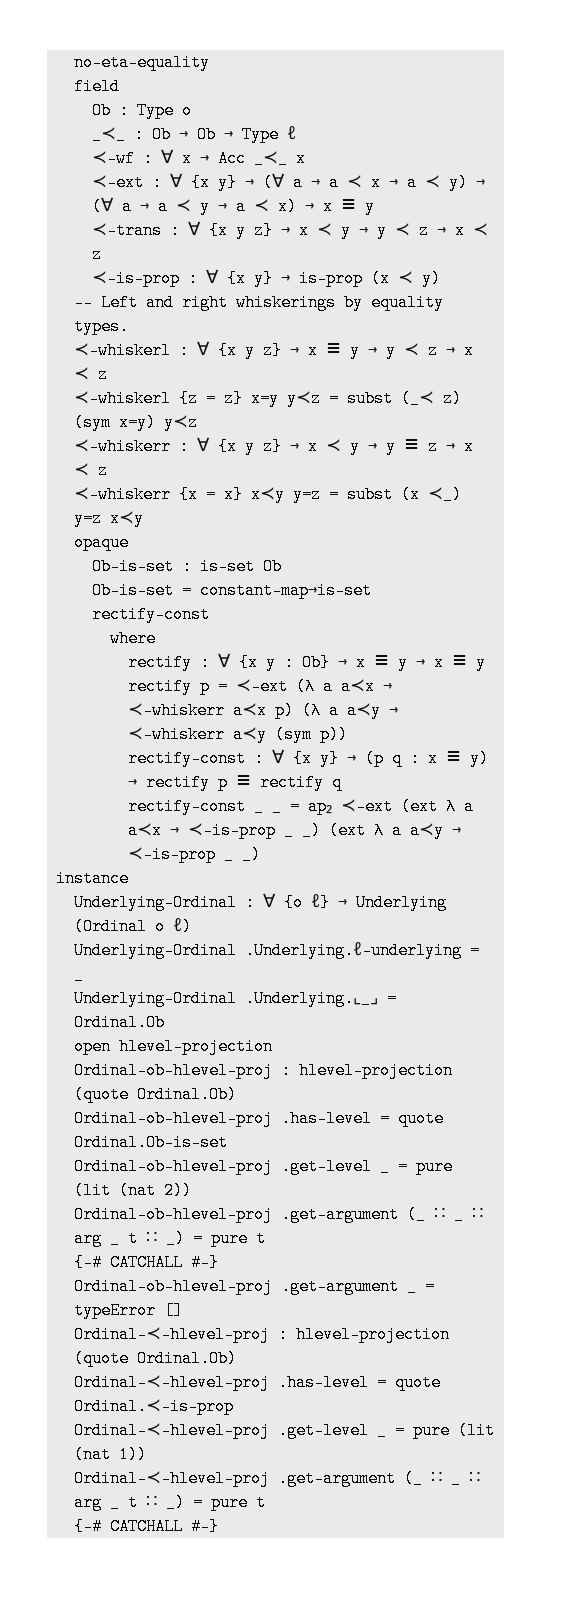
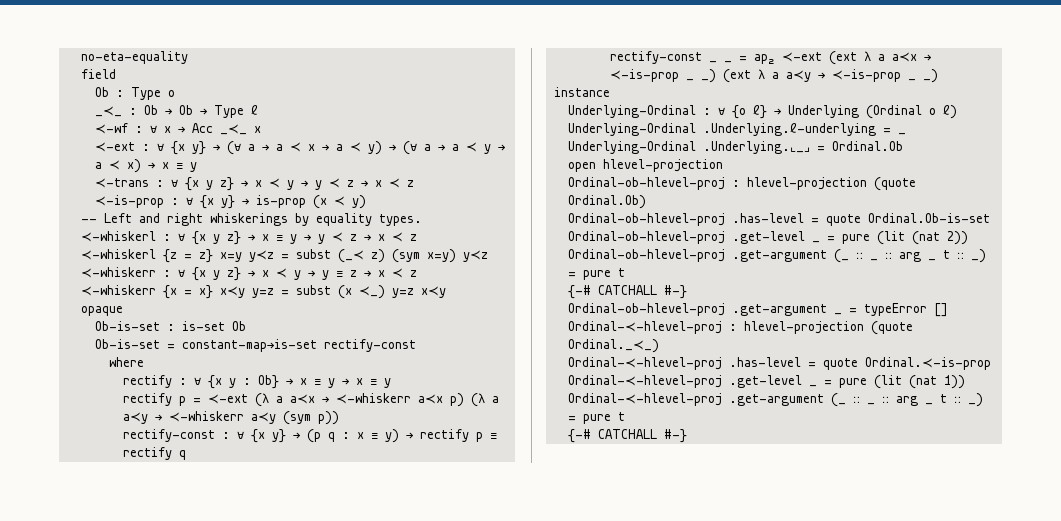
- Ordinal-≺-hlevel-proj : hlevel-projection (quote Ordinal.Ob)
+ Ordinal-≺-hlevel-proj : hlevel-projection (quote Ordinal._≺_)

